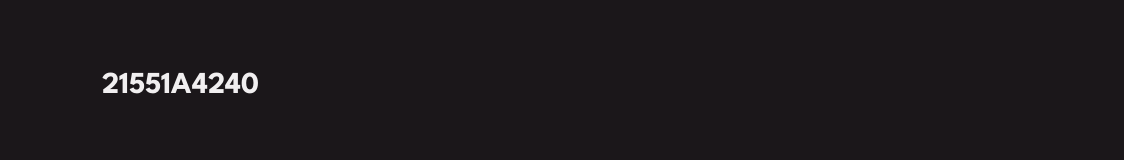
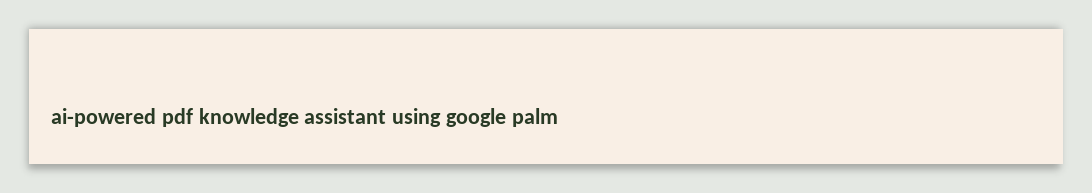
- 21551A4240
+ ai-powered pdf knowledge assistant using google palm

